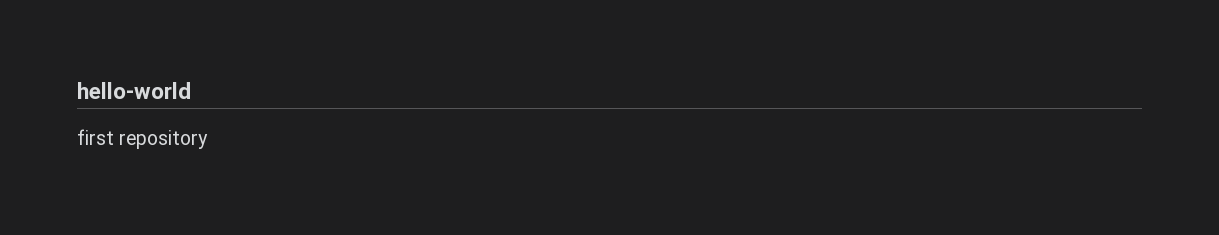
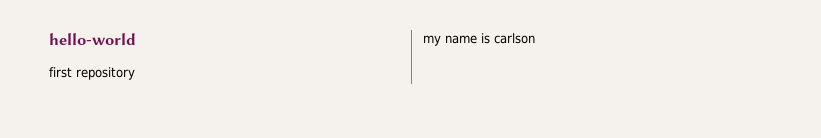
+ my name is carlson

